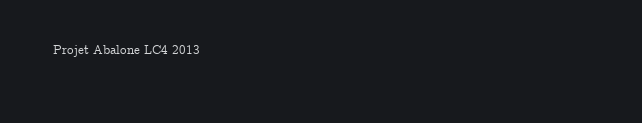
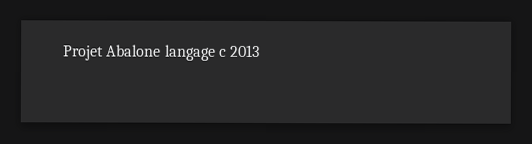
- Projet Abalone LC4 2013
+ Projet Abalone langage c 2013

